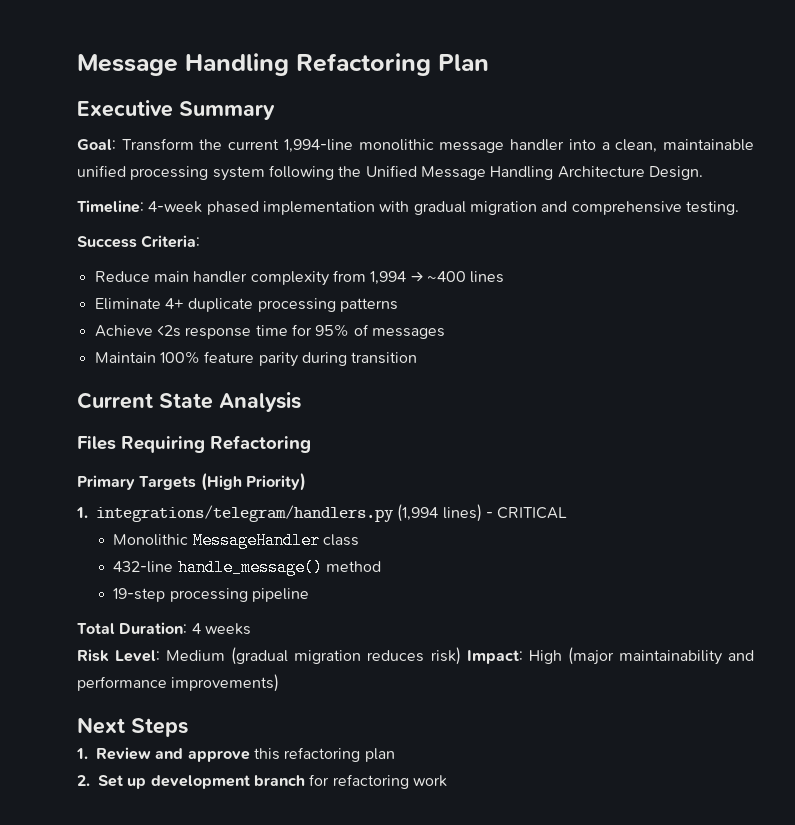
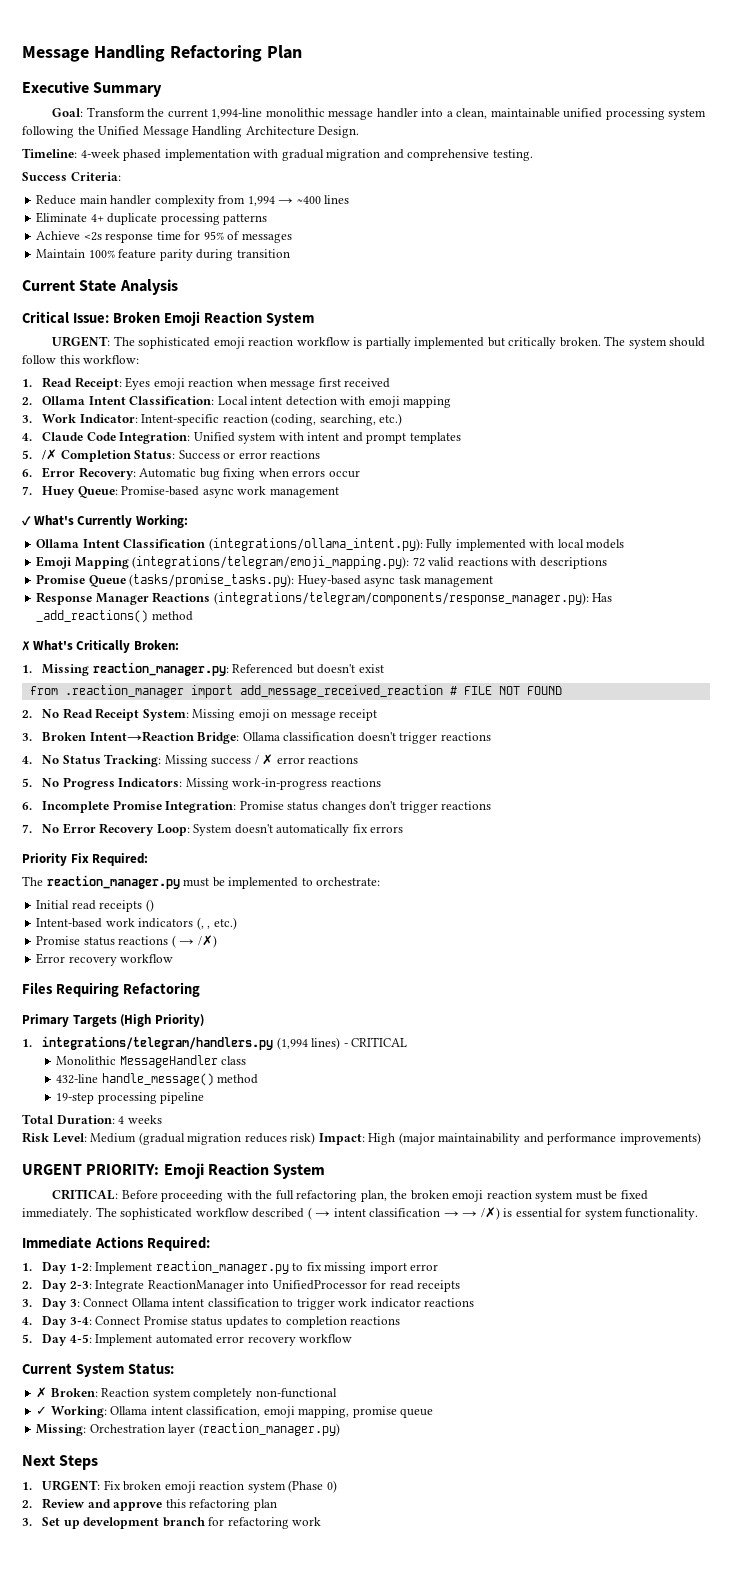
+ Critical Issue: Broken Emoji Reaction System
+ URGENT: The sophisticated emoji reaction workflow is partially implemented but critically broken. The system should follow this workflow:
+ 1. Read Receipt: Eyes emoji reaction when message first received
+ 2. Ollama Intent Classification: Local intent detection with emoji mapping
+ 3. Work Indicator: Intent-specific reaction (coding, searching, etc.)
+ 4. Claude Code Integration: Unified system with intent and prompt templates
+ 5. /✗ Completion Status: Success or error reactions
+ 6. Error Recovery: Automatic bug fixing when errors occur
+ 7. Huey Queue: Promise-based async work management
+ ✓ What's Currently Working:
+ Ollama Intent Classification (integrations/ollama_intent.py): Fully implemented with local models
+ Emoji Mapping (integrations/telegram/emoji_mapping.py): 72 valid reactions with descriptions
+ Promise Queue (tasks/promise_tasks.py): Huey-based async task management
+ Response Manager Reactions (integrations/telegram/components/response_manager.py): Has _add_reactions() method
+ ✗ What's Critically Broken:
+ 1. Missing reaction_manager.py: Referenced but doesn't exist
+ from .reaction_manager import add_message_received_reaction # FILE NOT FOUND
+ 2. No Read Receipt System: Missing emoji on message receipt
+ 3. Broken Intent→Reaction Bridge: Ollama classification doesn't trigger reactions
+ 4. No Status Tracking: Missing success / ✗ error reactions
+ 5. No Progress Indicators: Missing work-in-progress reactions
+ 6. Incomplete Promise Integration: Promise status changes don't trigger reactions
+ 7. No Error Recovery Loop: System doesn't automatically fix errors
+ Priority Fix Required:
+ The reaction_manager.py must be implemented to orchestrate:
+ Initial read receipts ()
+ Intent-based work indicators (, , etc.)
+ Promise status reactions ( → /✗)
+ Error recovery workflow
+ URGENT PRIORITY: Emoji Reaction System
+ CRITICAL: Before proceeding with the full refactoring plan, the broken emoji reaction system must be fixed immediately. The sophisticated workflow described ( → intent classification → → /✗) is essential for system functionality.
+ Immediate Actions Required:
+ 1. Day 1-2: Implement reaction_manager.py to fix missing import error
+ 2. Day 2-3: Integrate ReactionManager into UnifiedProcessor for read receipts
+ 3. Day 3: Connect Ollama intent classification to trigger work indicator reactions
+ 4. Day 3-4: Connect Promise status updates to completion reactions
+ 5. Day 4-5: Implement automated error recovery workflow
+ Current System Status:
+ ✗ Broken: Reaction system completely non-functional
+ ✓ Working: Ollama intent classification, emoji mapping, promise queue
+ Missing: Orchestration layer (reaction_manager.py)
  Next Steps
- 1. Review and approve this refactoring plan
+ 1. URGENT: Fix broken emoji reaction system (Phase 0)
+ 2. Review and approve this refactoring plan
- 2. Set up development branch for refactoring work
+ 3. Set up development branch for refactoring work

